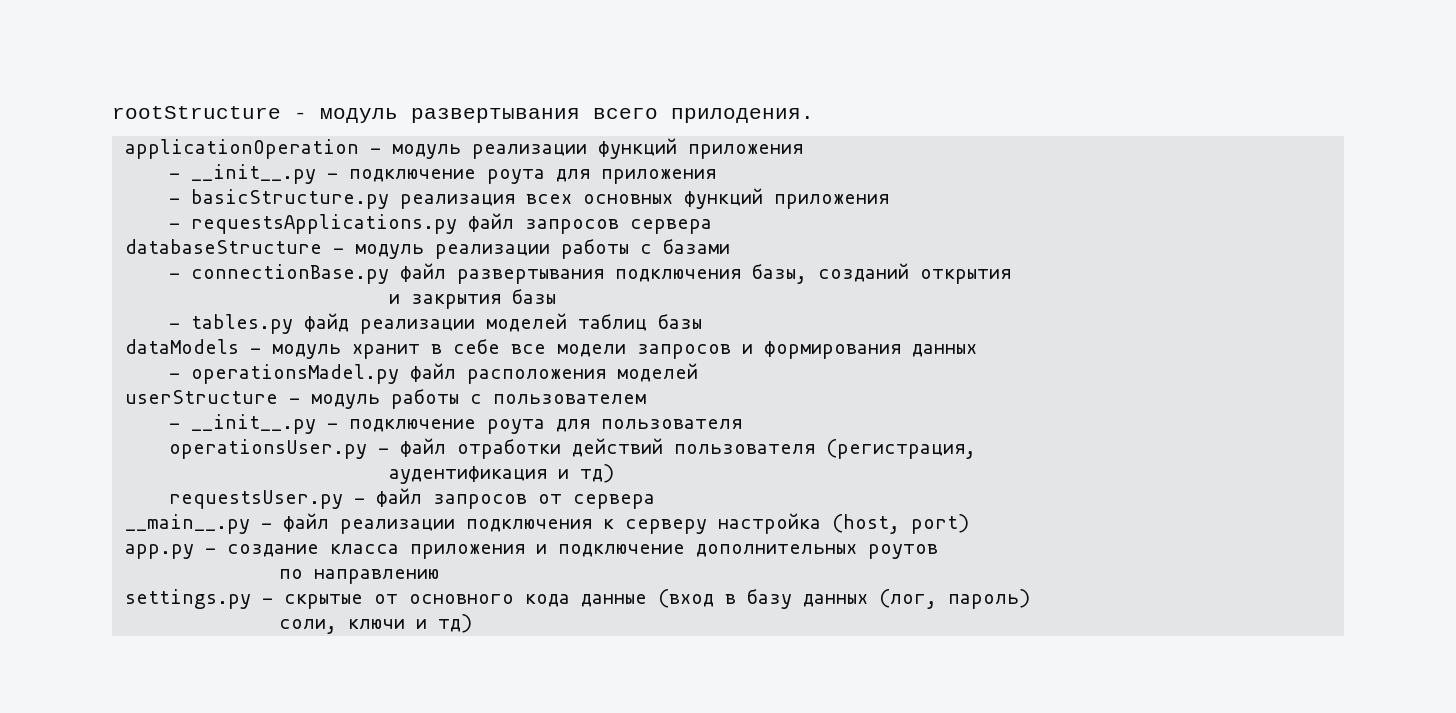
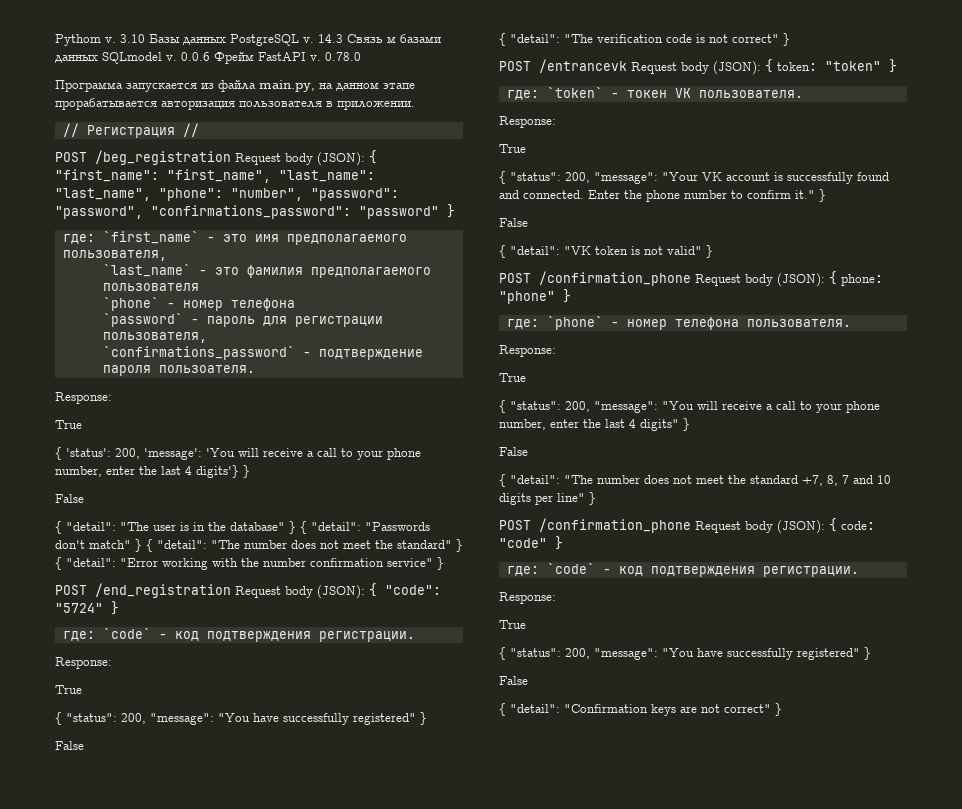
- rootStructure - модуль развертывания всего прилодения.
- applicationOperation - модуль реализации функций приложения
- - __init__.py - подключение роута для приложения
- - basicStructure.py реализация всех основных функций приложения
- - requestsApplications.py файл запросов сервера
- databaseStructure - модуль реализации работы с базами
- - connectionBase.py файл развертывания подключения базы, созданий открытия
- и закрытия базы
- - tables.py файд реализации моделей таблиц базы
- dataModels - модуль хранит в себе все модели запросов и формирования данных
- - operationsMadel.py файл расположения моделей
- userStructure - модуль работы с пользователем
- - __init__.py - подключение роута для пользователя
- operationsUser.py - файл отработки действий пользователя (регистрация,
- аудентификация и тд)
- requestsUser.py - файл запросов от сервера
- __main__.py - файл реализации подключения к серверу настройка (host, port)
- app.py - создание класса приложения и подключение дополнительных роутов
- по направлению
- settings.py - скрытые от основного кода данные (вход в базу данных (лог, пароль)
- соли, ключи и тд)
+ Pythom v. 3.10 Базы данных PostgreSQL v. 14.3 Связь м базами данных SQLmodel v. 0.0.6 Фрейм FastAPI v. 0.78.0
+ Программа запускается из файла main.py, на данном этапе прорабатывается авторизация пользователя в приложении.
+ // Регистрация //
+ POST /beg_registration Request body (JSON): { "first_name": "first_name", "last_name": "last_name", "phone": "number", "password": "password", "confirmations_password": "password" }
+ где: `first_name` - это имя предполагаемого пользователя,
+ `last_name` - это фамилия предполагаемого пользователя
+ `phone` - номер телефона
+ `password` - пароль для регистрации пользователя,
+ `confirmations_password` - подтверждение пароля пользоателя.
+ Response:
+ True
+ { 'status': 200, 'message': 'You will receive a call to your phone number, enter the last 4 digits'} }
+ False
+ { "detail": "The user is in the database" } { "detail": "Passwords don't match" } { "detail": "The number does not meet the standard" } { "detail": "Error working with the number confirmation service" }
+ POST /end_registration Request body (JSON): { "code": "5724" }
+ где: `code` - код подтверждения регистрации.
+ Response:
+ True
+ { "status": 200, "message": "You have successfully registered" }
+ False
+ { "detail": "The verification code is not correct" }
+ POST /entrancevk Request body (JSON): { token: "token" }
+ где: `token` - токен VK пользователя.
+ Response:
+ True
+ { "status": 200, "message": "Your VK account is successfully found and connected. Enter the phone number to confirm it." }
+ False
+ { "detail": "VK token is not valid" }
+ POST /confirmation_phone Request body (JSON): { phone: "phone" }
+ где: `phone` - номер телефона пользователя.
+ Response:
+ True
+ { "status": 200, "message": "You will receive a call to your phone number, enter the last 4 digits" }
+ False
+ { "detail": "The number does not meet the standard +7, 8, 7 and 10 digits per line" }
+ POST /confirmation_phone Request body (JSON): { code: "code" }
+ где: `code` - код подтверждения регистрации.
+ Response:
+ True
+ { "status": 200, "message": "You have successfully registered" }
+ False
+ { "detail": "Confirmation keys are not correct" }

